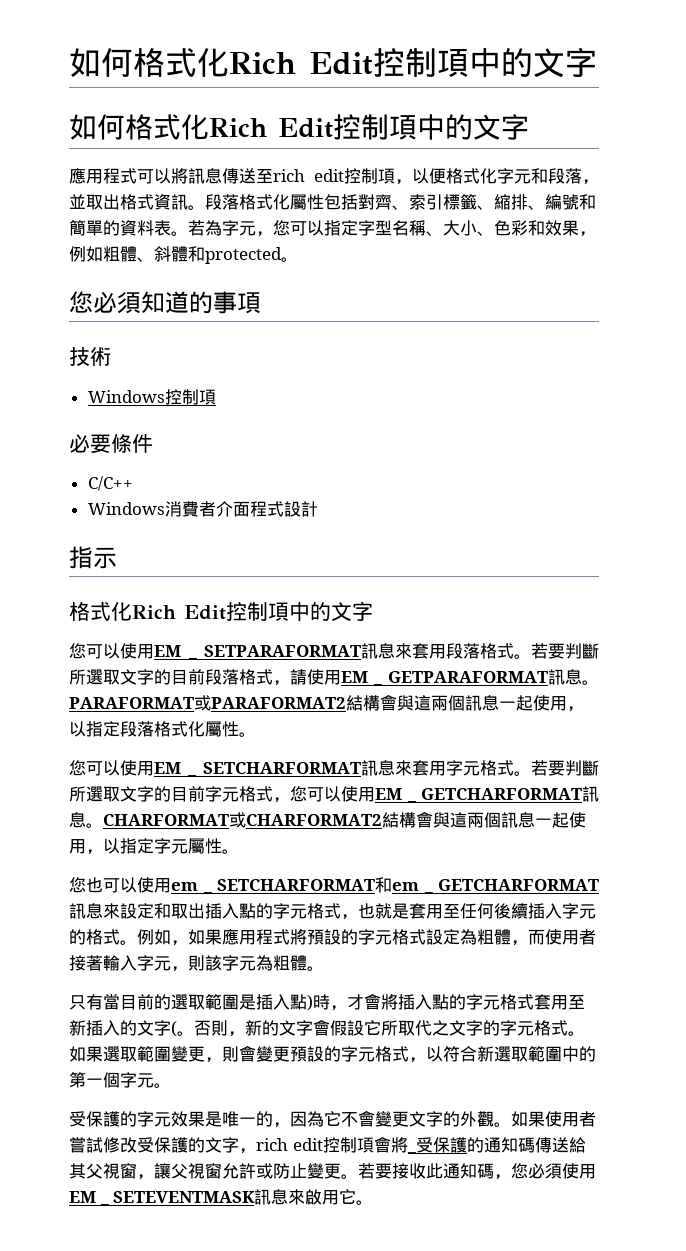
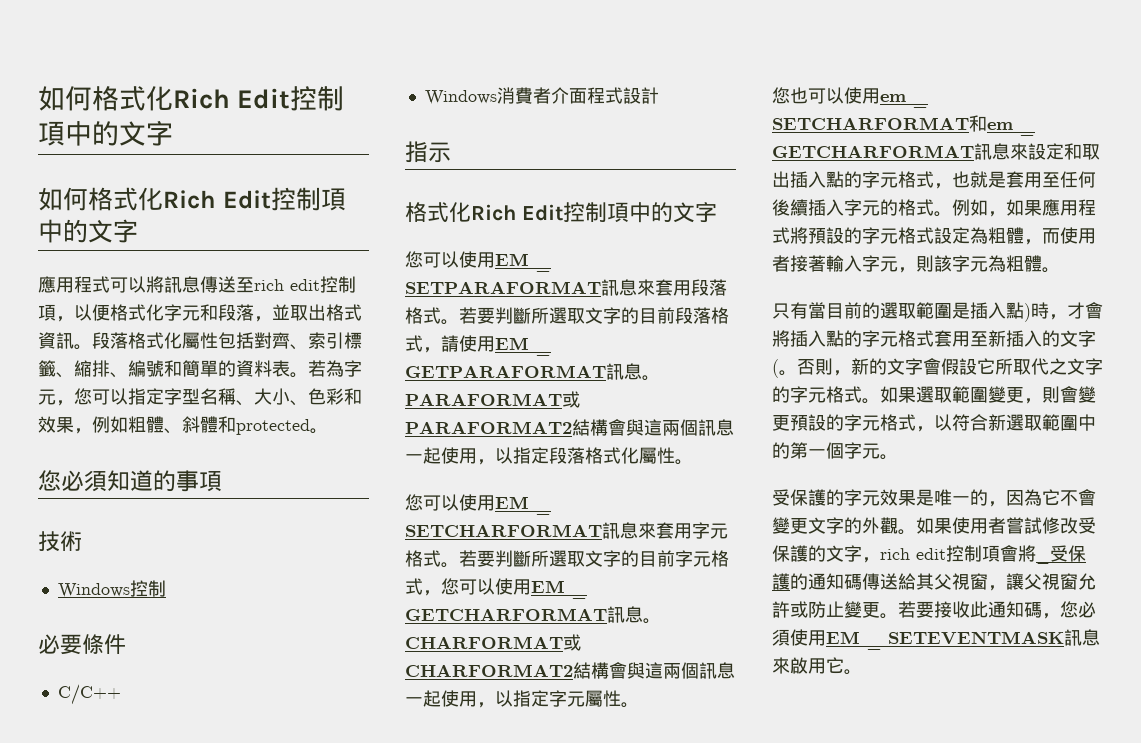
- Windows控制項
+ Windows控制

